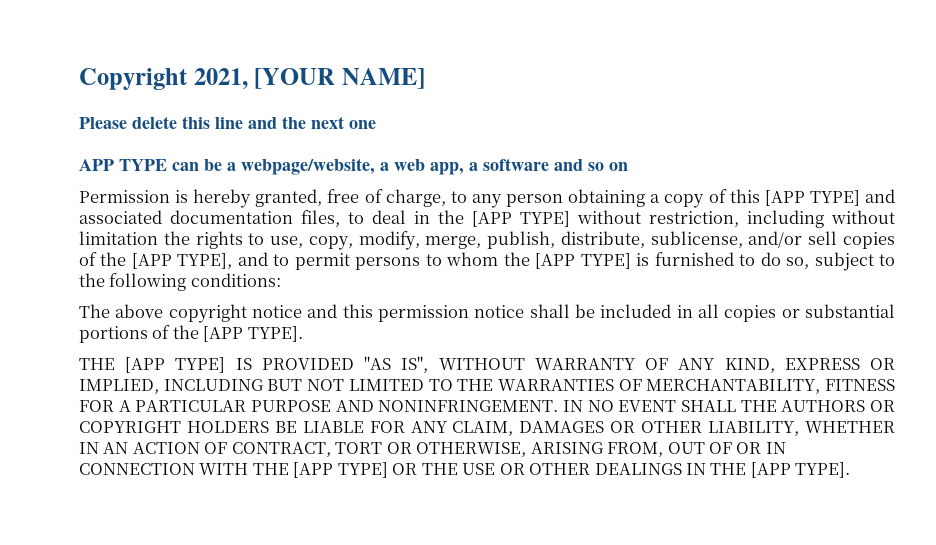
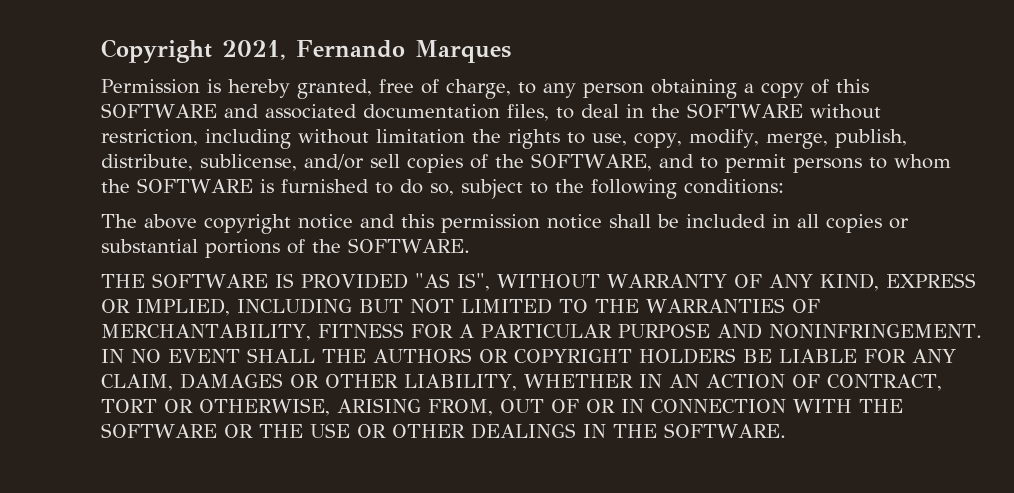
- Copyright 2021, [YOUR NAME]
- Please delete this line and the next one
- APP TYPE can be a webpage/website, a web app, a software and so on
+ Copyright 2021, Fernando Marques
- Permission is hereby granted, free of charge, to any person obtaining a copy of this [APP TYPE] and associated documentation files, to deal in the [APP TYPE] without restriction, including without limitation the rights to use, copy, modify, merge, publish, distribute, sublicense, and/or sell copies of the [APP TYPE], and to permit persons to whom the [APP TYPE] is furnished to do so, subject to the following conditions:
+ Permission is hereby granted, free of charge, to any person obtaining a copy of this SOFTWARE and associated documentation files, to deal in the SOFTWARE without restriction, including without limitation the rights to use, copy, modify, merge, publish, distribute, sublicense, and/or sell copies of the SOFTWARE, and to permit persons to whom the SOFTWARE is furnished to do so, subject to the following conditions:
- The above copyright notice and this permission notice shall be included in all copies or substantial portions of the [APP TYPE].
- THE [APP TYPE] IS PROVIDED "AS IS", WITHOUT WARRANTY OF ANY KIND, EXPRESS OR IMPLIED, INCLUDING BUT NOT LIMITED TO THE WARRANTIES OF MERCHANTABILITY, FITNESS FOR A PARTICULAR PURPOSE AND NONINFRINGEMENT.
+ The above copyright notice and this permission notice shall be included in all copies or substantial portions of the SOFTWARE.
+ THE SOFTWARE IS PROVIDED "AS IS", WITHOUT WARRANTY OF ANY KIND, EXPRESS OR IMPLIED, INCLUDING BUT NOT LIMITED TO THE WARRANTIES OF MERCHANTABILITY, FITNESS FOR A PARTICULAR PURPOSE AND NONINFRINGEMENT.
- IN NO EVENT SHALL THE AUTHORS OR COPYRIGHT HOLDERS BE LIABLE FOR ANY CLAIM, DAMAGES OR OTHER LIABILITY, WHETHER IN AN ACTION OF CONTRACT, TORT OR OTHERWISE, ARISING FROM, OUT OF OR IN CONNECTION WITH THE [APP TYPE] OR THE USE OR OTHER DEALINGS IN THE [APP TYPE].
+ IN NO EVENT SHALL THE AUTHORS OR COPYRIGHT HOLDERS BE LIABLE FOR ANY CLAIM, DAMAGES OR OTHER LIABILITY, WHETHER IN AN ACTION OF CONTRACT, TORT OR OTHERWISE, ARISING FROM, OUT OF OR IN CONNECTION WITH THE SOFTWARE OR THE USE OR OTHER DEALINGS IN THE SOFTWARE.

